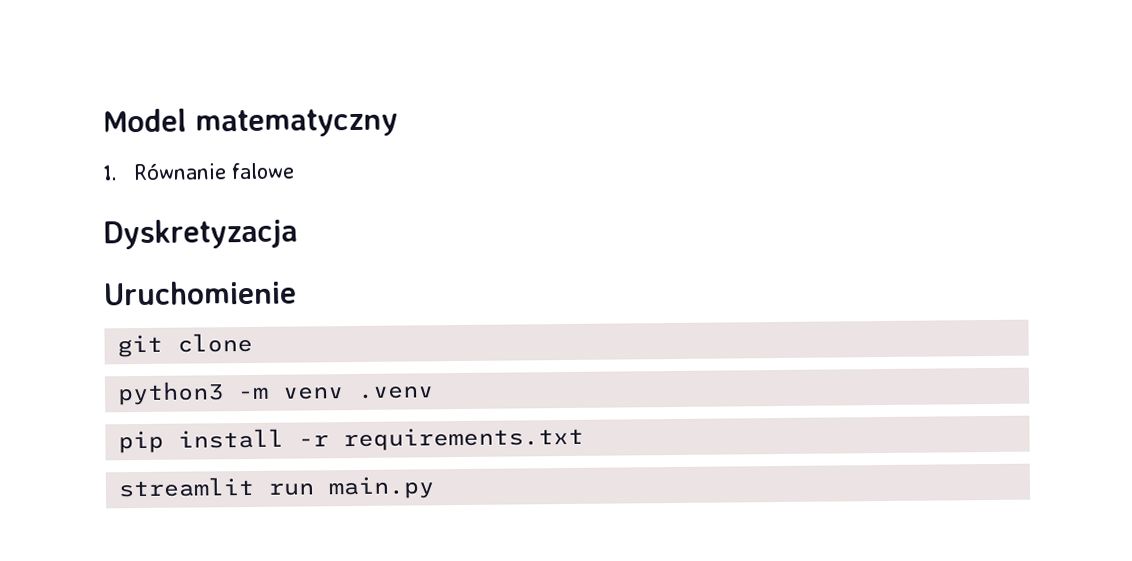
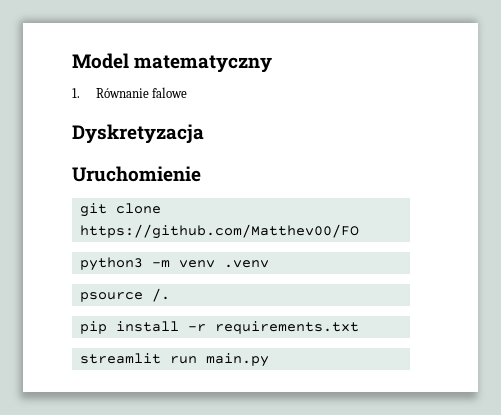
- git clone
+ git clone https://github.com/Matthev00/FO
+ psource /.

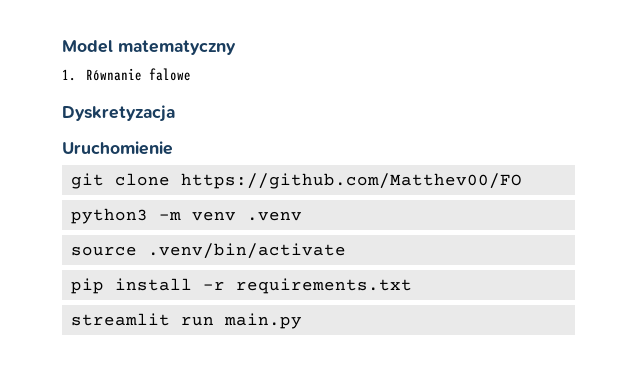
- psource /.
+ source .venv/bin/activate

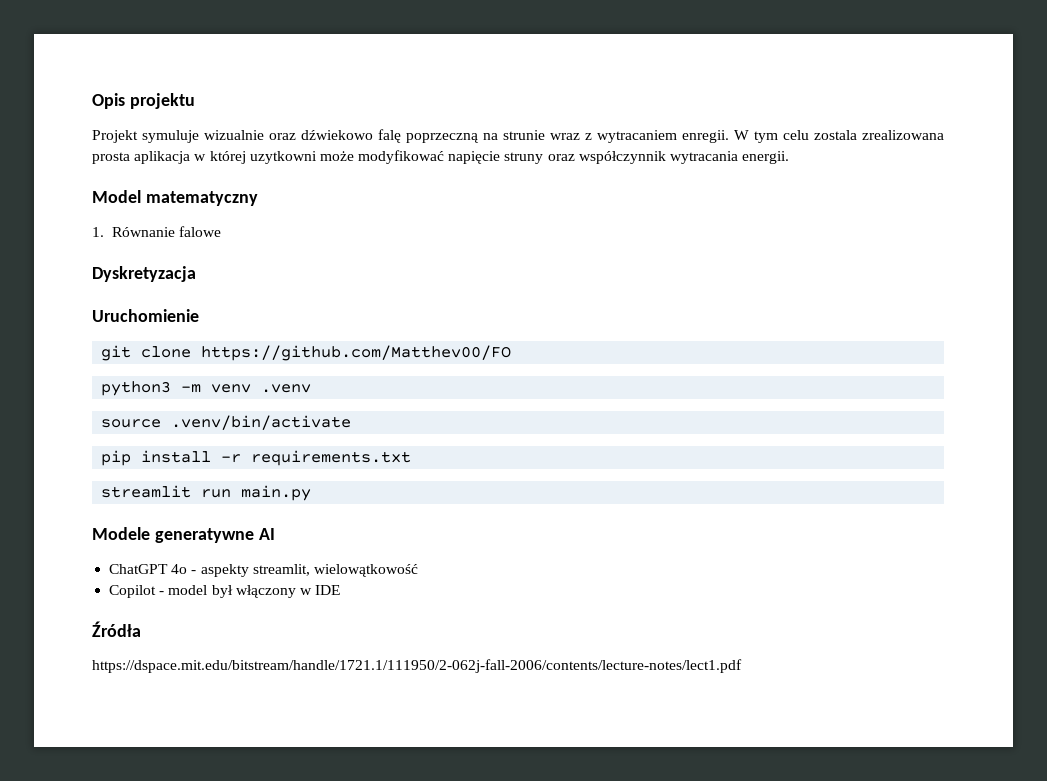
+ Opis projektu
+ Projekt symuluje wizualnie oraz dźwiekowo falę poprzeczną na strunie wraz z wytracaniem enregii. W tym celu zostala zrealizowana prosta aplikacja w której uzytkowni może modyfikować napięcie struny oraz współczynnik wytracania energii.
+ Modele generatywne AI
+ ChatGPT 4o - aspekty streamlit, wielowątkowość
+ Copilot - model był włączony w IDE
+ Źródła
+ https://dspace.mit.edu/bitstream/handle/1721.1/111950/2-062j-fall-2006/contents/lecture-notes/lect1.pdf

